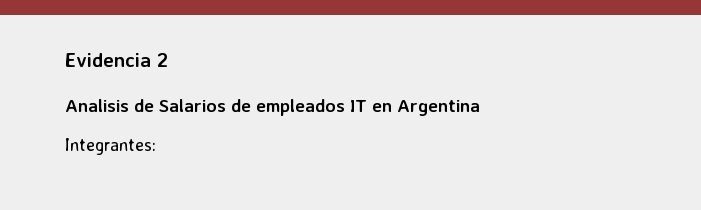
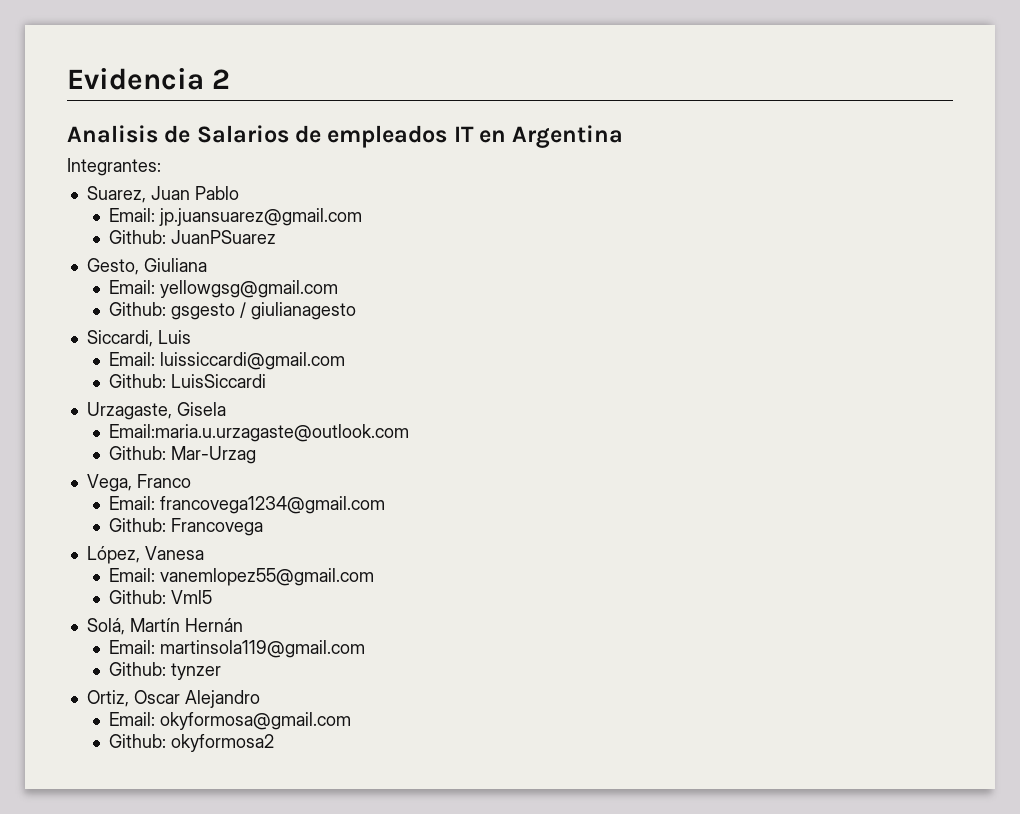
+ Suarez, Juan Pablo
+ Email: jp.juansuarez@gmail.com
+ Github: JuanPSuarez
+ Gesto, Giuliana
+ Email: yellowgsg@gmail.com
+ Github: gsgesto / giulianagesto
+ Siccardi, Luis
+ Email: luissiccardi@gmail.com
+ Github: LuisSiccardi
+ Urzagaste, Gisela
+ Email:maria.u.urzagaste@outlook.com
+ Github: Mar-Urzag
+ Vega, Franco
+ Email: francovega1234@gmail.com
+ Github: Francovega
+ López, Vanesa
+ Email: vanemlopez55@gmail.com
+ Github: Vml5
+ Solá, Martín Hernán
+ Email: martinsola119@gmail.com
+ Github: tynzer
+ Ortiz, Oscar Alejandro
+ Email: okyformosa@gmail.com
+ Github: okyformosa2

